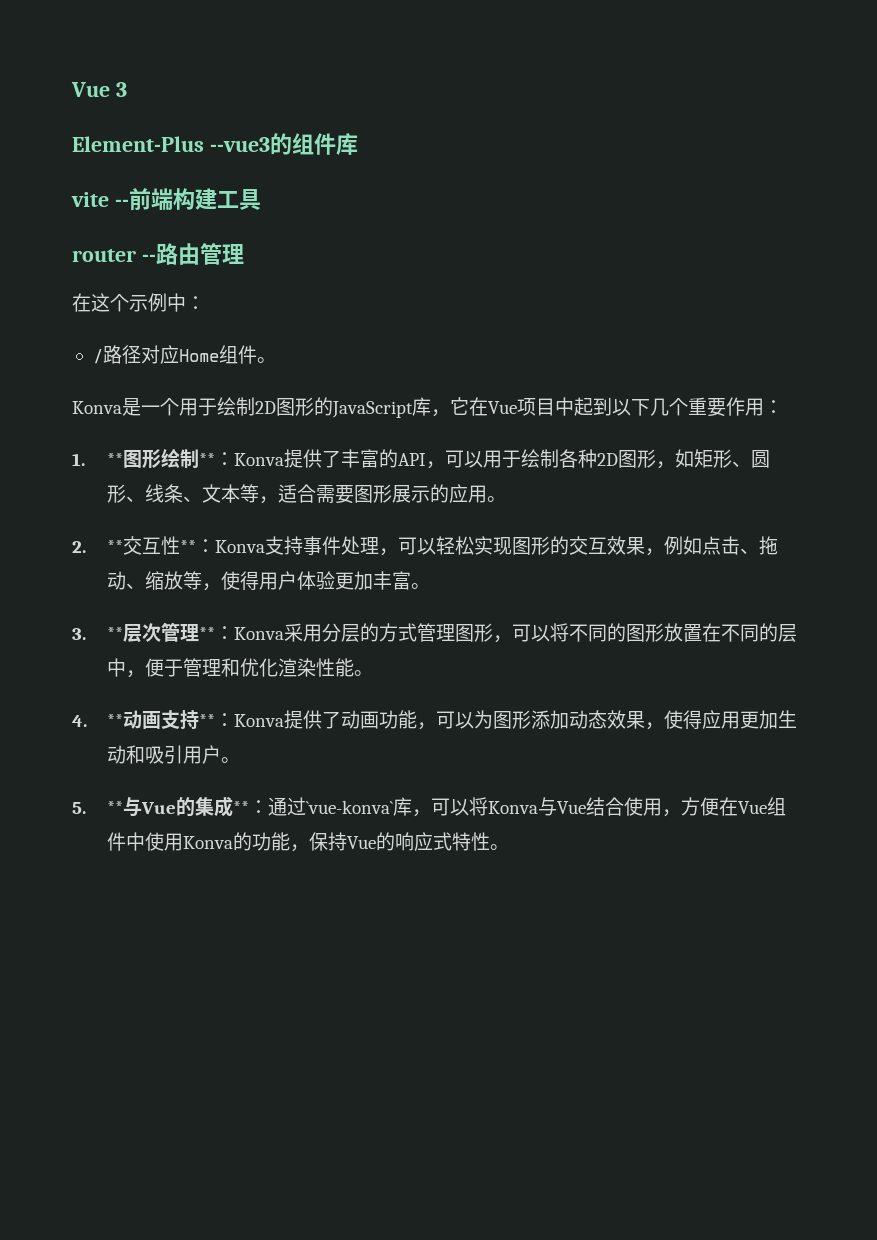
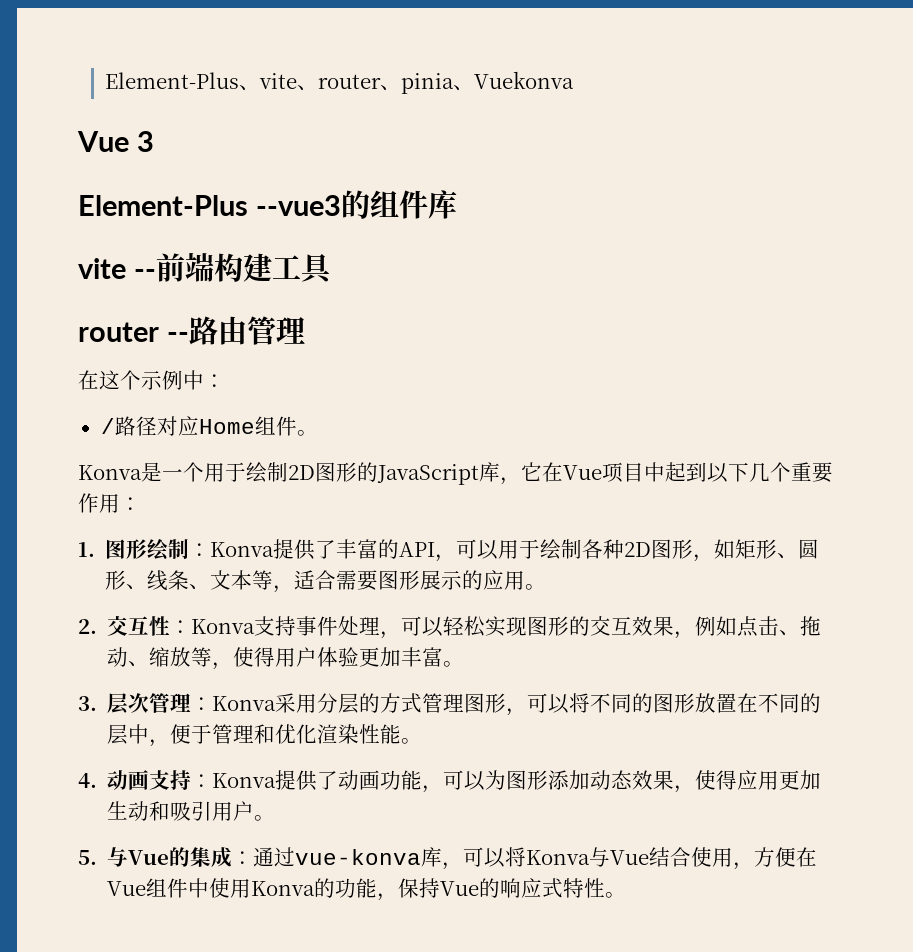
+ Element-Plus、vite、router、pinia、Vuekonva
- 1. **图形绘制**：Konva提供了丰富的API，可以用于绘制各种2D图形，如矩形、圆形、线条、文本等，适合需要图形展示的应用。
+ 1.图形绘制：Konva提供了丰富的API，可以用于绘制各种2D图形，如矩形、圆形、线条、文本等，适合需要图形展示的应用。
- 2. **交互性**：Konva支持事件处理，可以轻松实现图形的交互效果，例如点击、拖动、缩放等，使得用户体验更加丰富。
+ 2.交互性：Konva支持事件处理，可以轻松实现图形的交互效果，例如点击、拖动、缩放等，使得用户体验更加丰富。
- 3. **层次管理**：Konva采用分层的方式管理图形，可以将不同的图形放置在不同的层中，便于管理和优化渲染性能。
+ 3.层次管理：Konva采用分层的方式管理图形，可以将不同的图形放置在不同的层中，便于管理和优化渲染性能。
- 4. **动画支持**：Konva提供了动画功能，可以为图形添加动态效果，使得应用更加生动和吸引用户。
+ 4.动画支持：Konva提供了动画功能，可以为图形添加动态效果，使得应用更加生动和吸引用户。
- 5. **与Vue的集成**：通过`vue-konva`库，可以将Konva与Vue结合使用，方便在Vue组件中使用Konva的功能，保持Vue的响应式特性。
+ 5.与Vue的集成：通过vue-konva库，可以将Konva与Vue结合使用，方便在Vue组件中使用Konva的功能，保持Vue的响应式特性。

